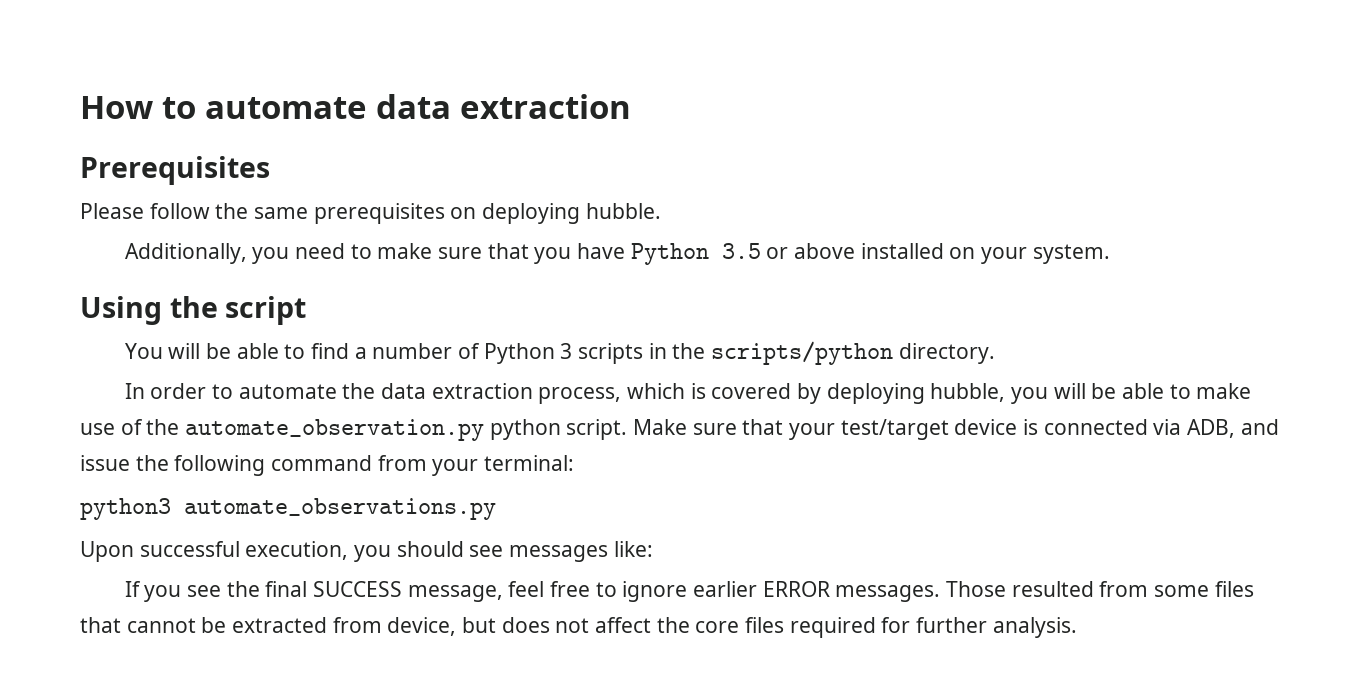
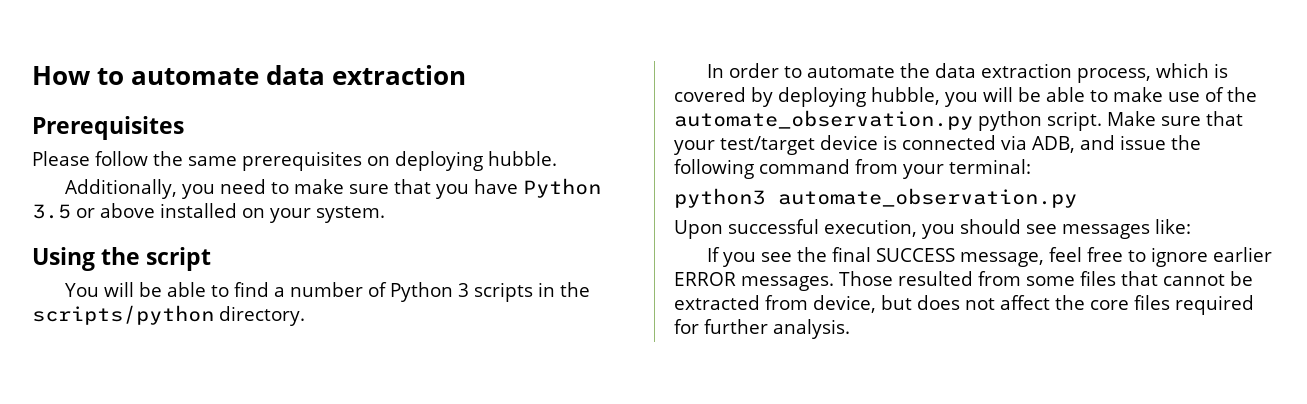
- python3 automate_observations.py
+ python3 automate_observation.py

